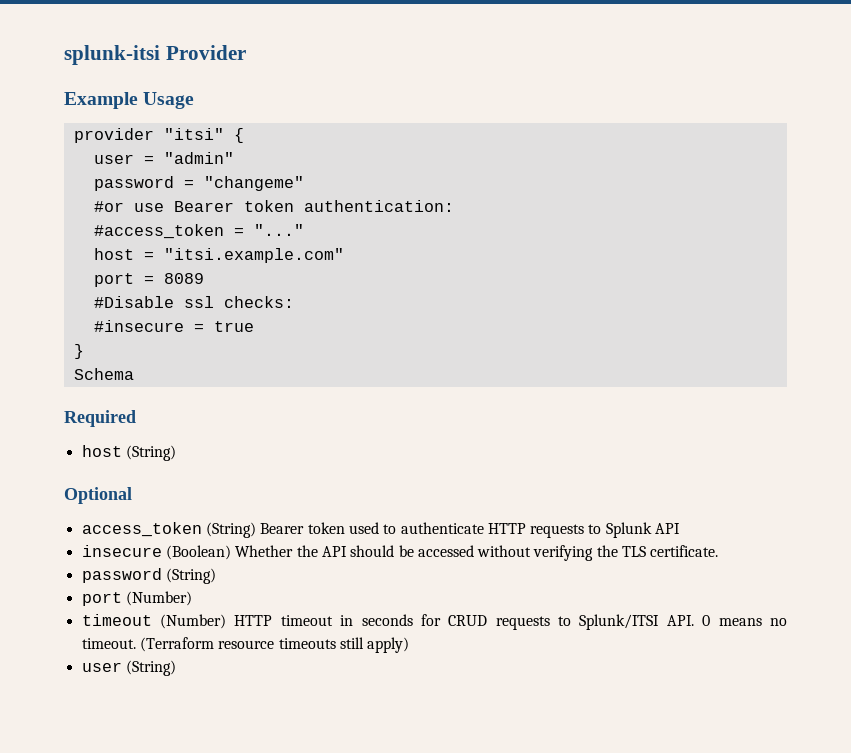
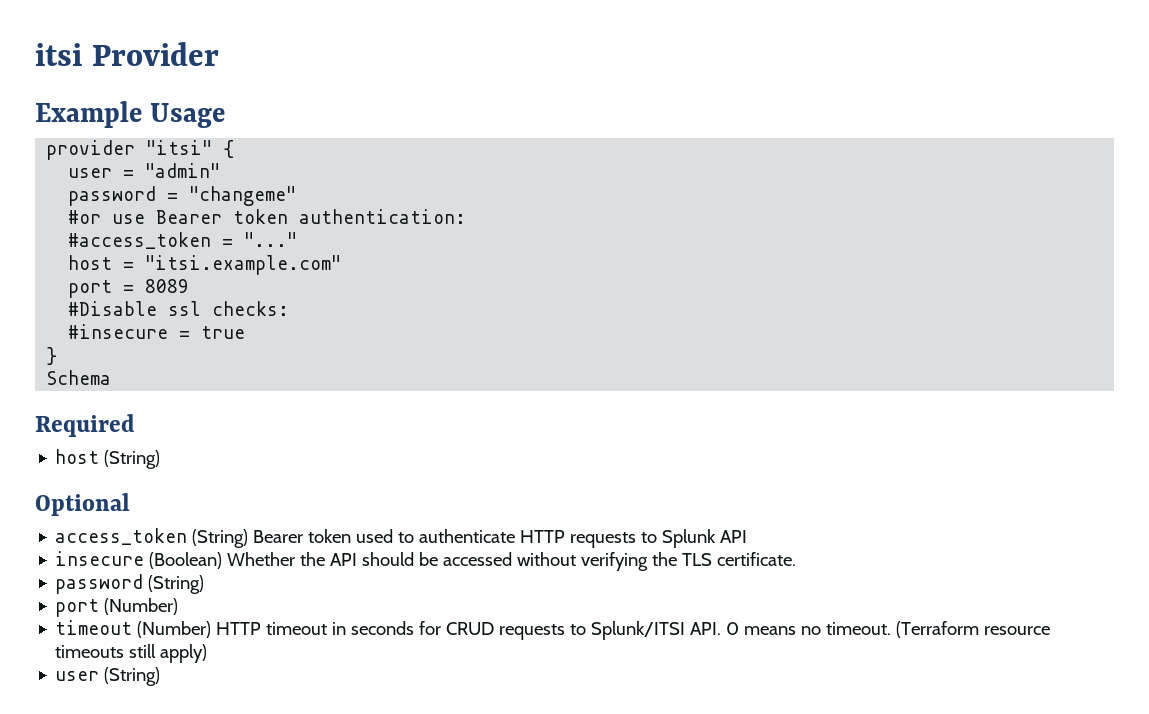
- splunk-itsi Provider
+ itsi Provider

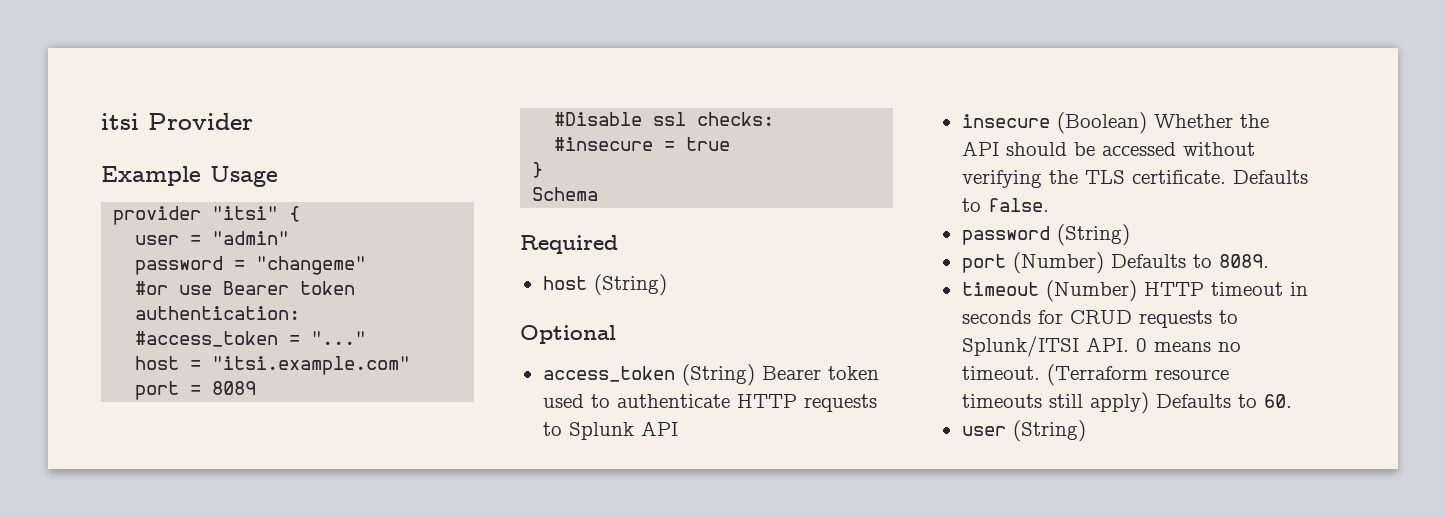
+ Defaults to false.
- port (Number)
+ port (Number) Defaults to 8089.
- (Terraform resource timeouts still apply)
+ (Terraform resource timeouts still apply) Defaults to 60.

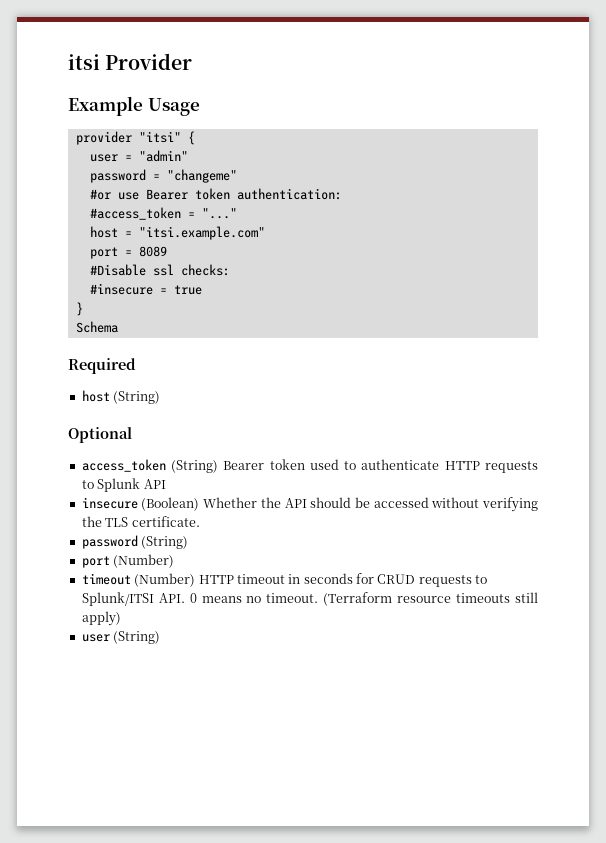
- Defaults to false.
- port (Number) Defaults to 8089.
+ port (Number)
- (Terraform resource timeouts still apply) Defaults to 60.
+ (Terraform resource timeouts still apply)

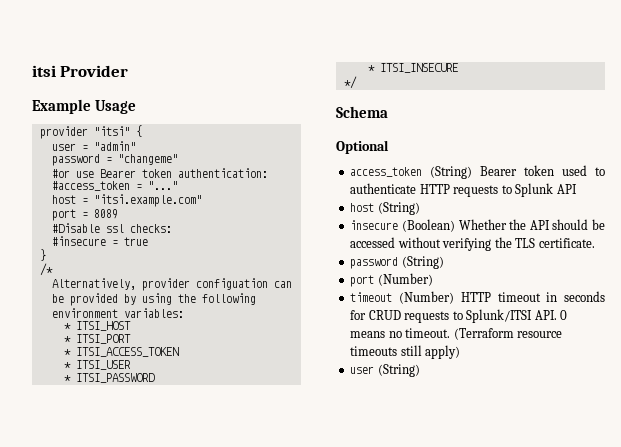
+ /*
+ Alternatively, provider configuation can be provided by using the following environment variables:
+ * ITSI_HOST
+ * ITSI_PORT
+ * ITSI_ACCESS_TOKEN
+ * ITSI_USER
+ * ITSI_PASSWORD
+ * ITSI_INSECURE
+ */
  Schema
- Required
- host (String)
+ host (String)

